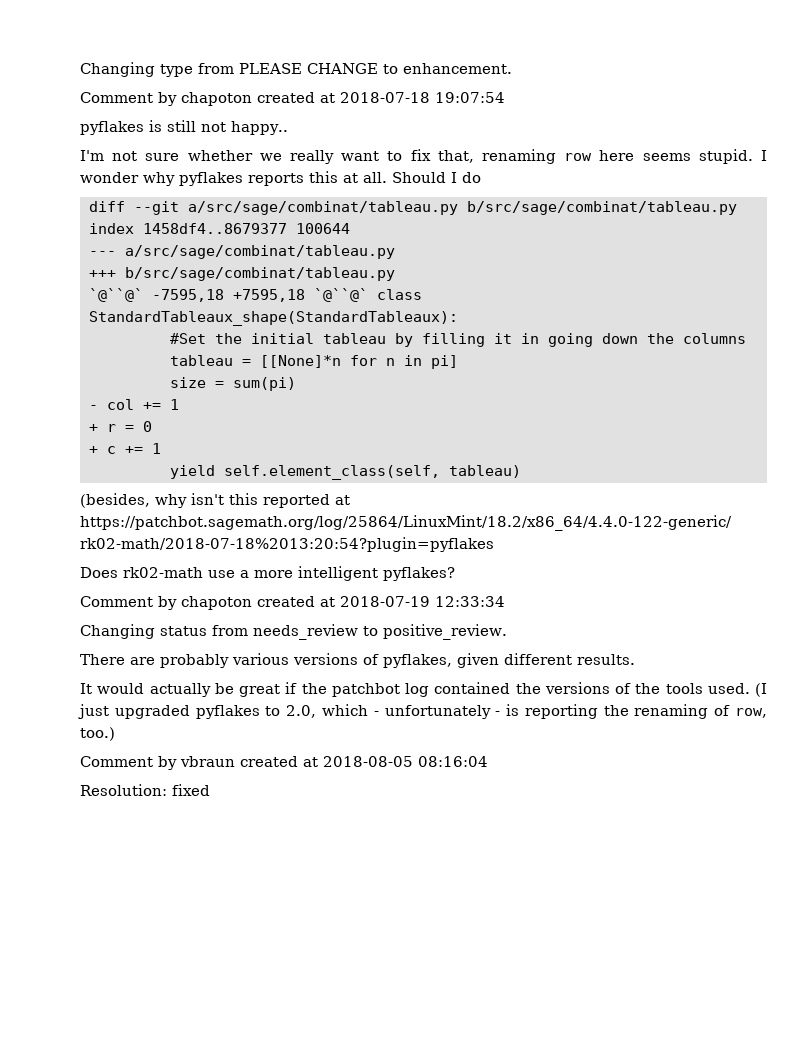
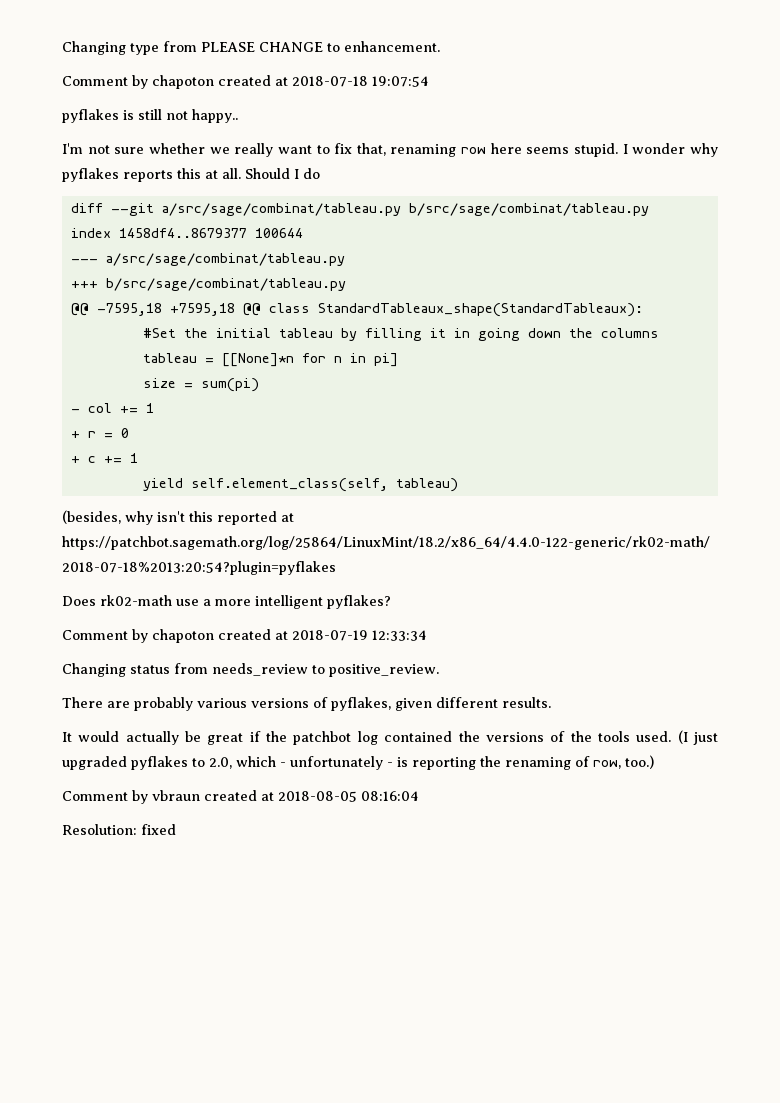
- `@``@` -7595,18 +7595,18 `@``@` class StandardTableaux_shape(StandardTableaux):
+ @@ -7595,18 +7595,18 @@ class StandardTableaux_shape(StandardTableaux):

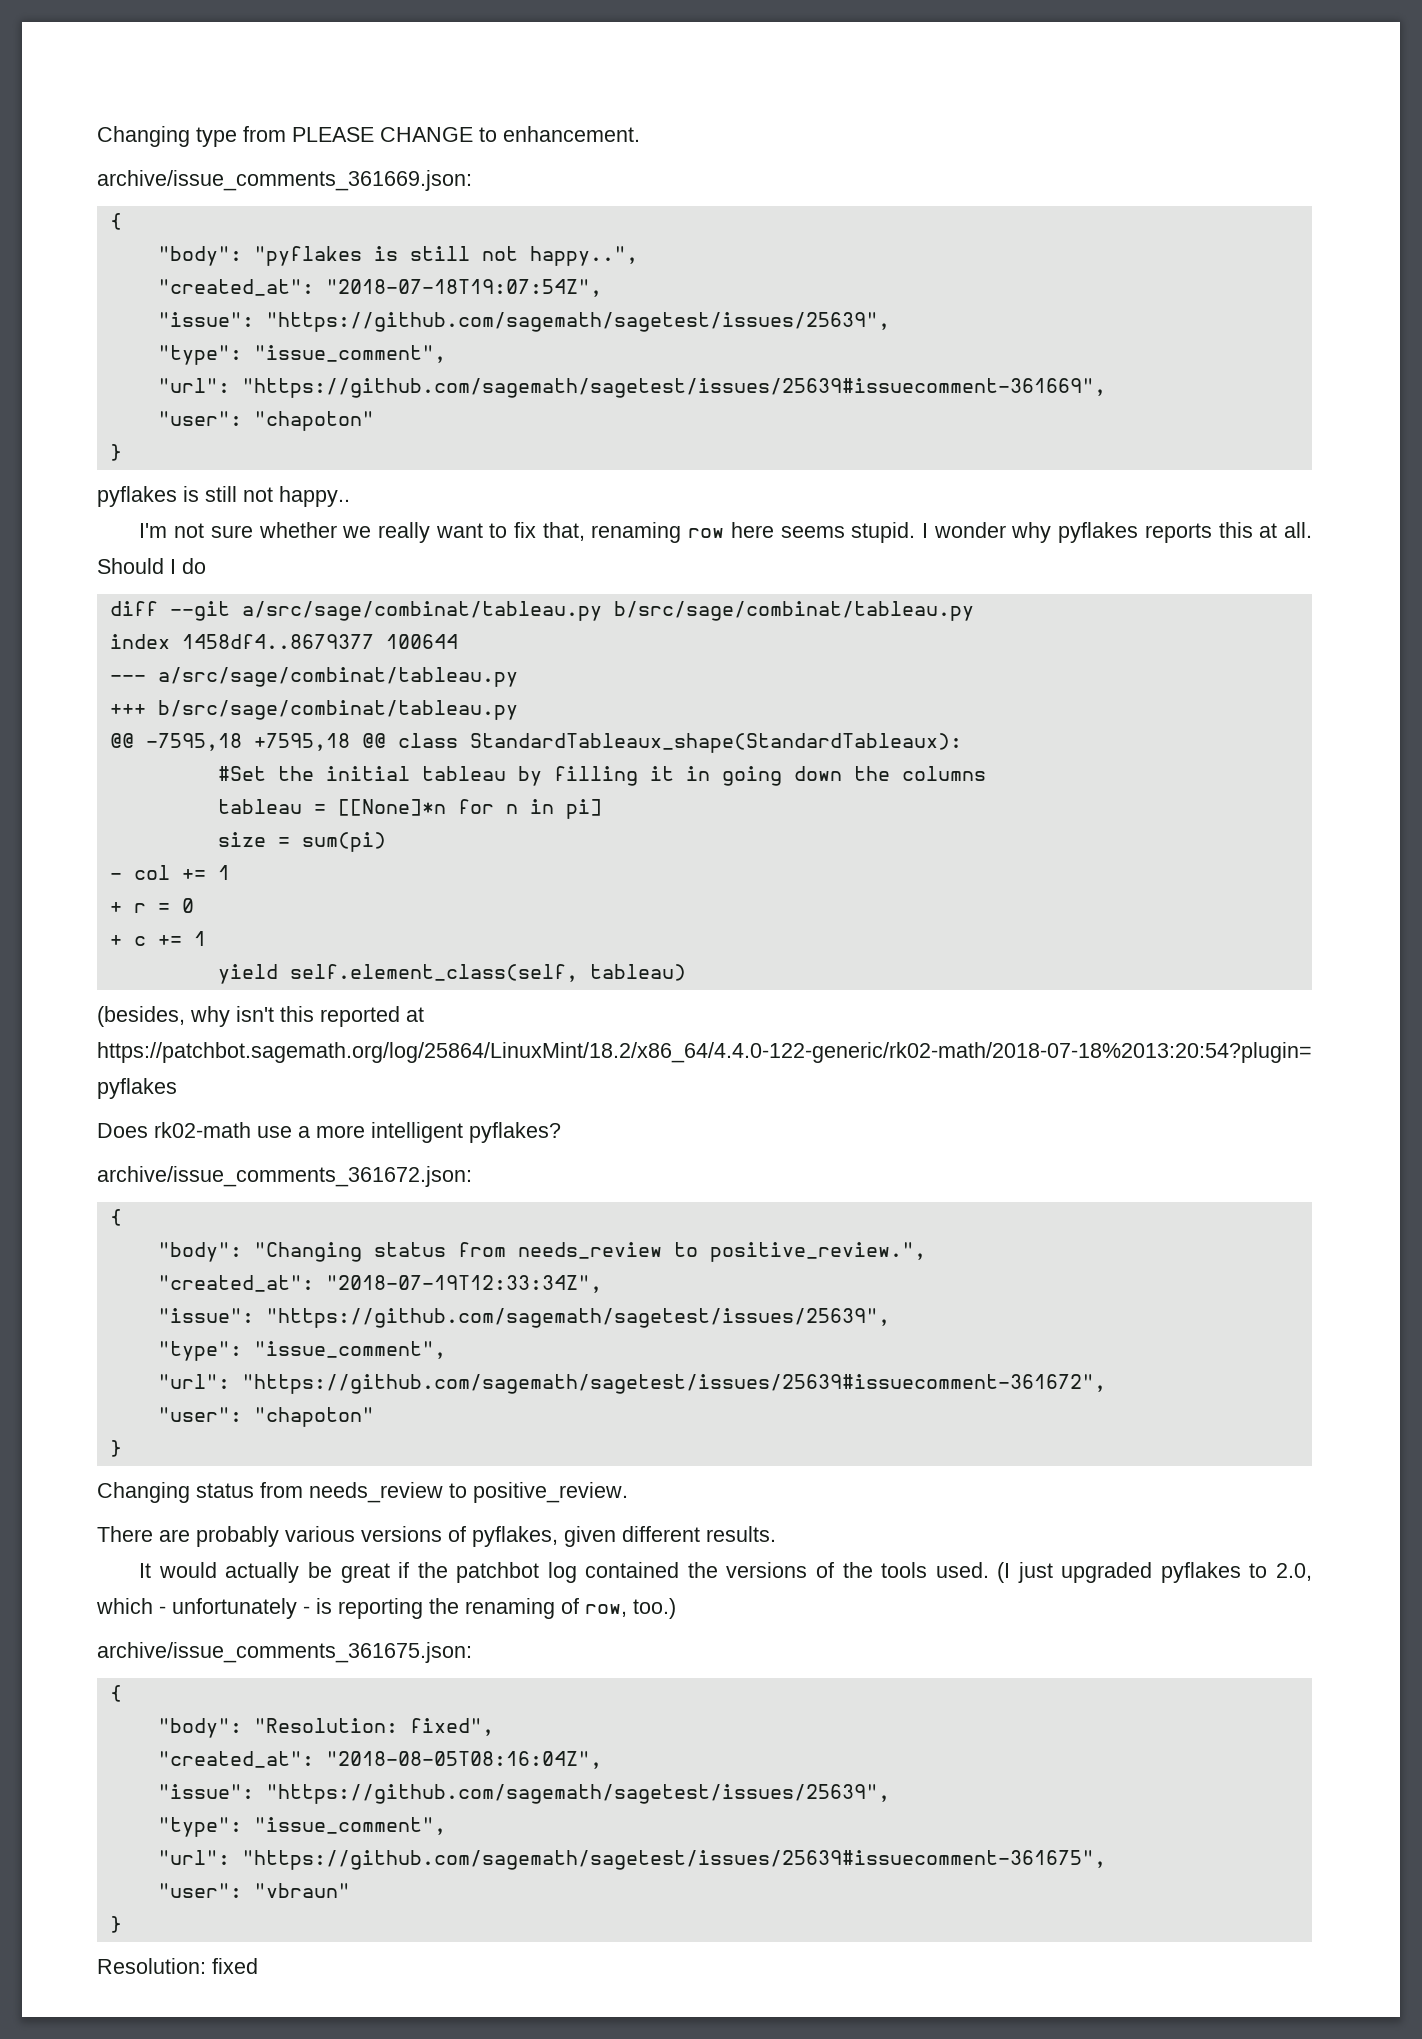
- Comment by chapoton created at 2018-07-18 19:07:54
+ archive/issue_comments_361669.json:
+ {
+ "body": "pyflakes is still not happy..",
+ "created_at": "2018-07-18T19:07:54Z",
+ "issue": "https://github.com/sagemath/sagetest/issues/25639",
+ "type": "issue_comment",
+ "url": "https://github.com/sagemath/sagetest/issues/25639#issuecomment-361669",
+ "user": "chapoton"
+ }
- Comment by chapoton created at 2018-07-19 12:33:34
+ archive/issue_comments_361672.json:
+ {
+ "body": "Changing status from needs_review to positive_review.",
+ "created_at": "2018-07-19T12:33:34Z",
+ "issue": "https://github.com/sagemath/sagetest/issues/25639",
+ "type": "issue_comment",
+ "url": "https://github.com/sagemath/sagetest/issues/25639#issuecomment-361672",
+ "user": "chapoton"
+ }
- Comment by vbraun created at 2018-08-05 08:16:04
+ archive/issue_comments_361675.json:
+ {
+ "body": "Resolution: fixed",
+ "created_at": "2018-08-05T08:16:04Z",
+ "issue": "https://github.com/sagemath/sagetest/issues/25639",
+ "type": "issue_comment",
+ "url": "https://github.com/sagemath/sagetest/issues/25639#issuecomment-361675",
+ "user": "vbraun"
+ }

